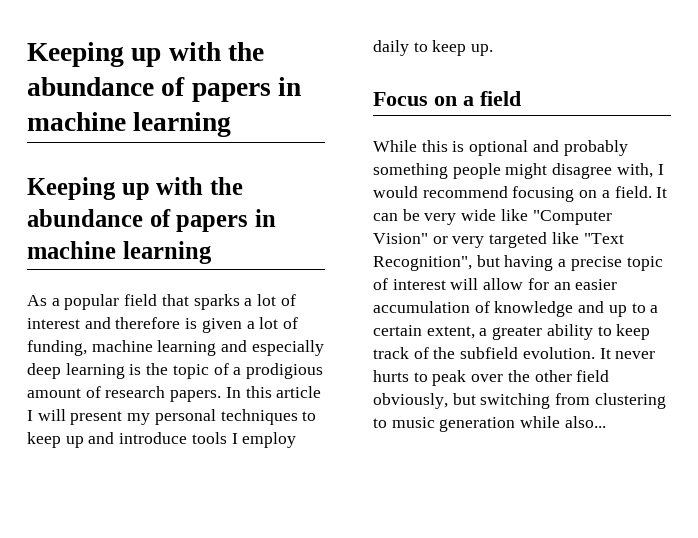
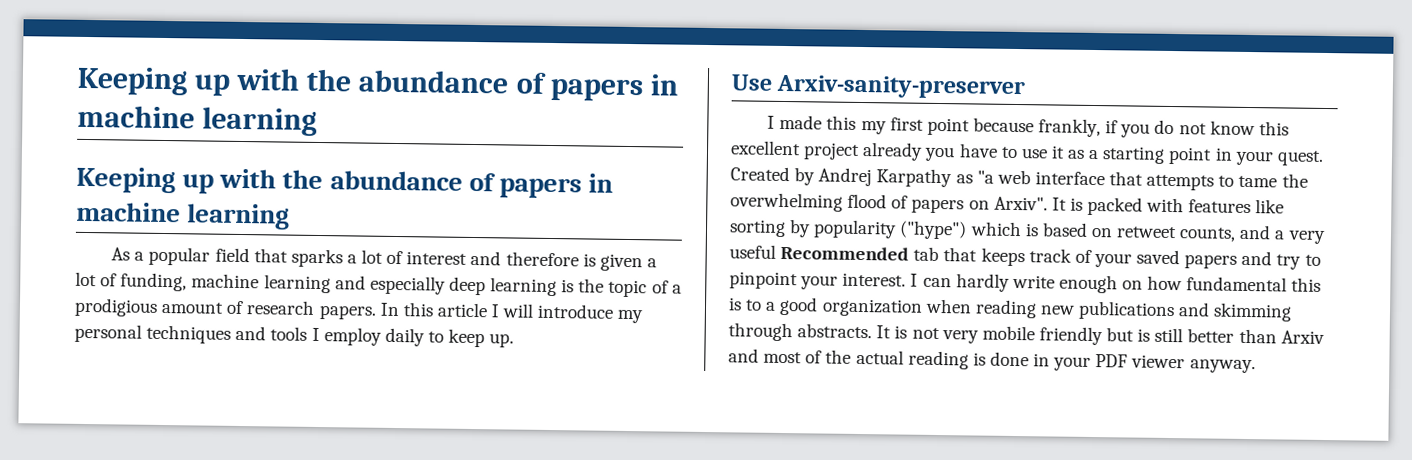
- In this article I will present my personal techniques to keep up and introduce tools I employ daily to keep up.
+ In this article I will introduce my personal techniques and tools I employ daily to keep up.
- Focus on a field
- While this is optional and probably something people might disagree with, I would recommend focusing on a field. It can be very wide like "Computer Vision" or very targeted like "Text Recognition", but having a precise topic of interest will allow for an easier accumulation of knowledge and up to a certain extent, a greater ability to keep track of the subfield evolution. It never hurts to peak over the other field obviously, but switching from clustering to music generation while also...
+ Use Arxiv-sanity-preserver
+ I made this my first point because frankly, if you do not know this excellent project already you have to use it as a starting point in your quest. Created by Andrej Karpathy as "a web interface that attempts to tame the overwhelming flood of papers on Arxiv". It is packed with features like sorting by popularity ("hype") which is based on retweet counts, and a very useful Recommended tab that keeps track of your saved papers and try to pinpoint your interest. I can hardly write enough on how fundamental this is to a good organization when reading new publications and skimming through abstracts. It is not very mobile friendly but is still better than Arxiv and most of the actual reading is done in your PDF viewer anyway.

